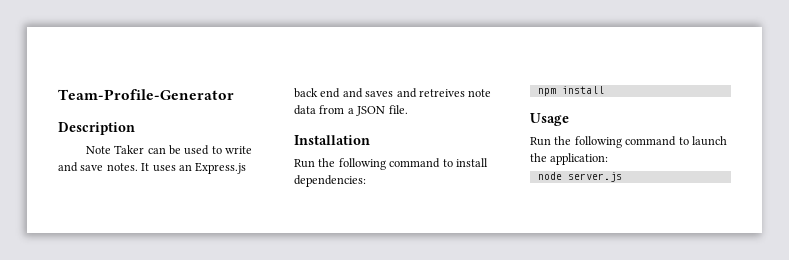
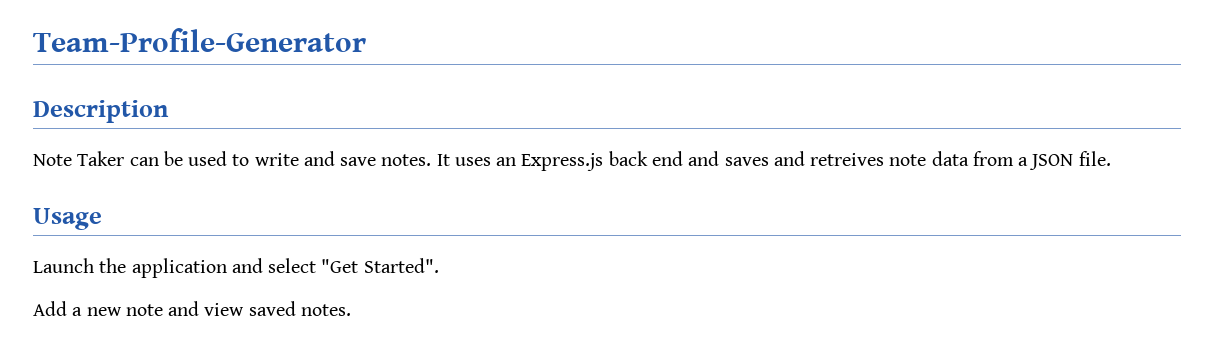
- Installation
- Run the following command to install dependencies:
- npm install
  Usage
- Run the following command to launch the application:
- node server.js
+ Launch the application and select "Get Started".
+ Add a new note and view saved notes.

